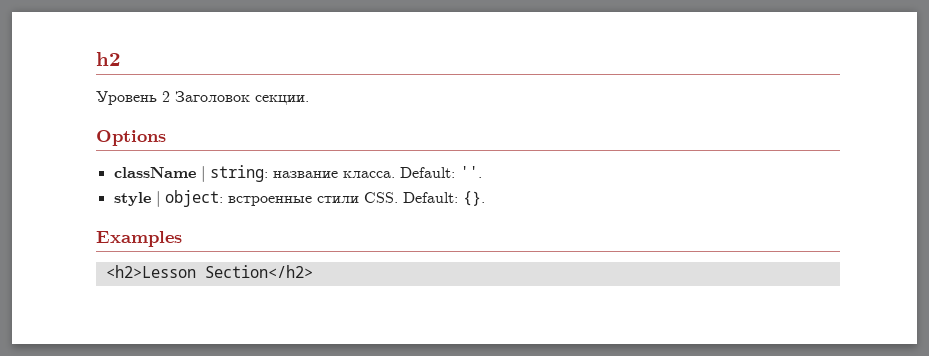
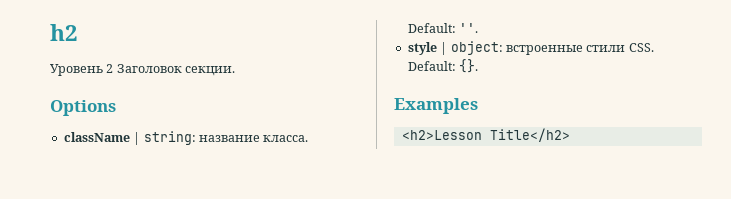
- <h2>Lesson Section</h2>
+ <h2>Lesson Title</h2>

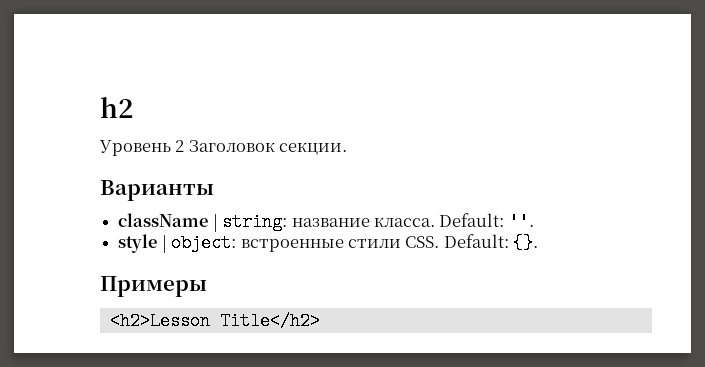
- Options
+ Варианты
- Examples
+ Примеры

